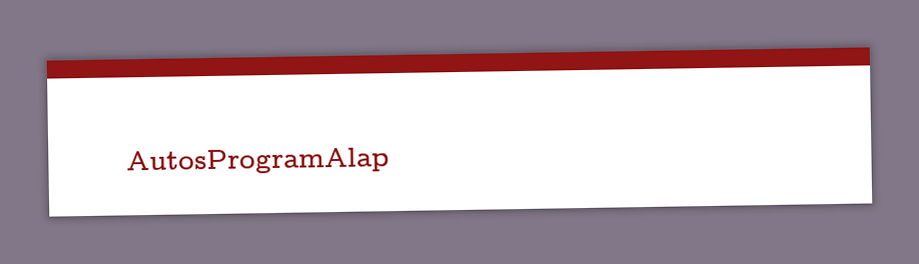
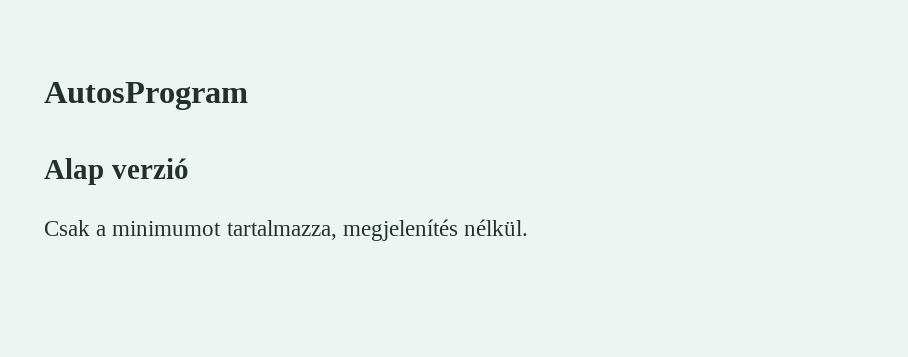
- AutosProgramAlap
+ AutosProgram
+ Alap verzió
+ Csak a minimumot tartalmazza, megjelenítés nélkül.

